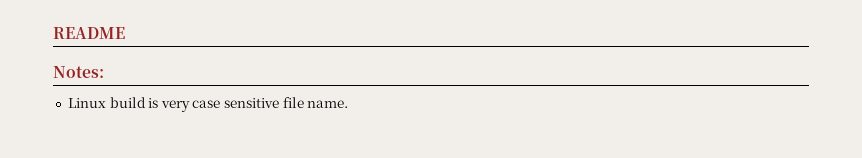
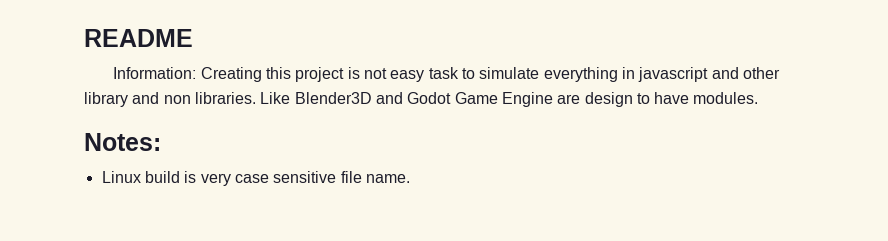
+ Information: Creating this project is not easy task to simulate everything in javascript and other library and non libraries. Like Blender3D and Godot Game Engine are design to have modules.

